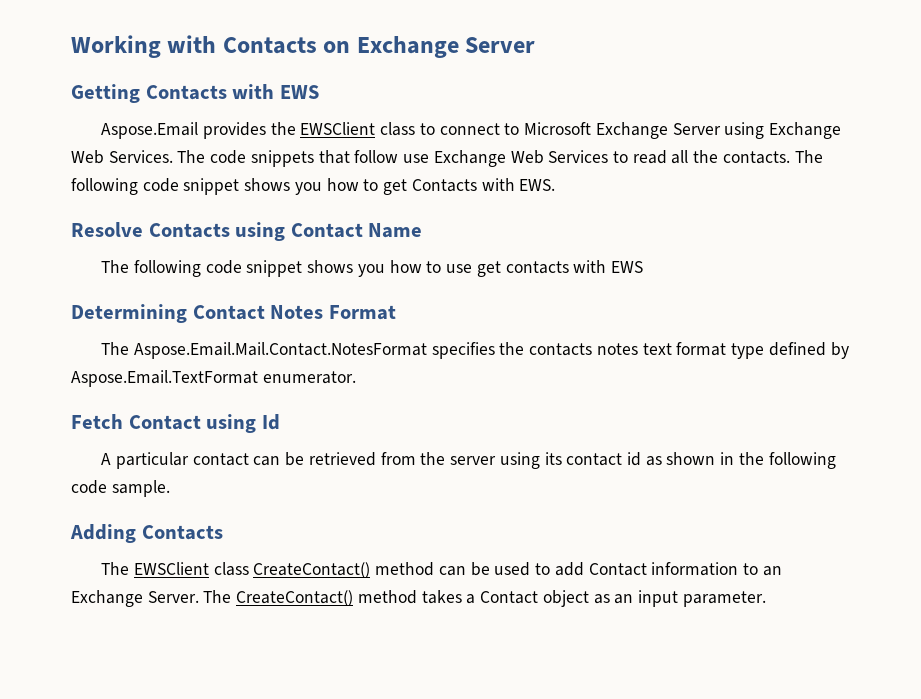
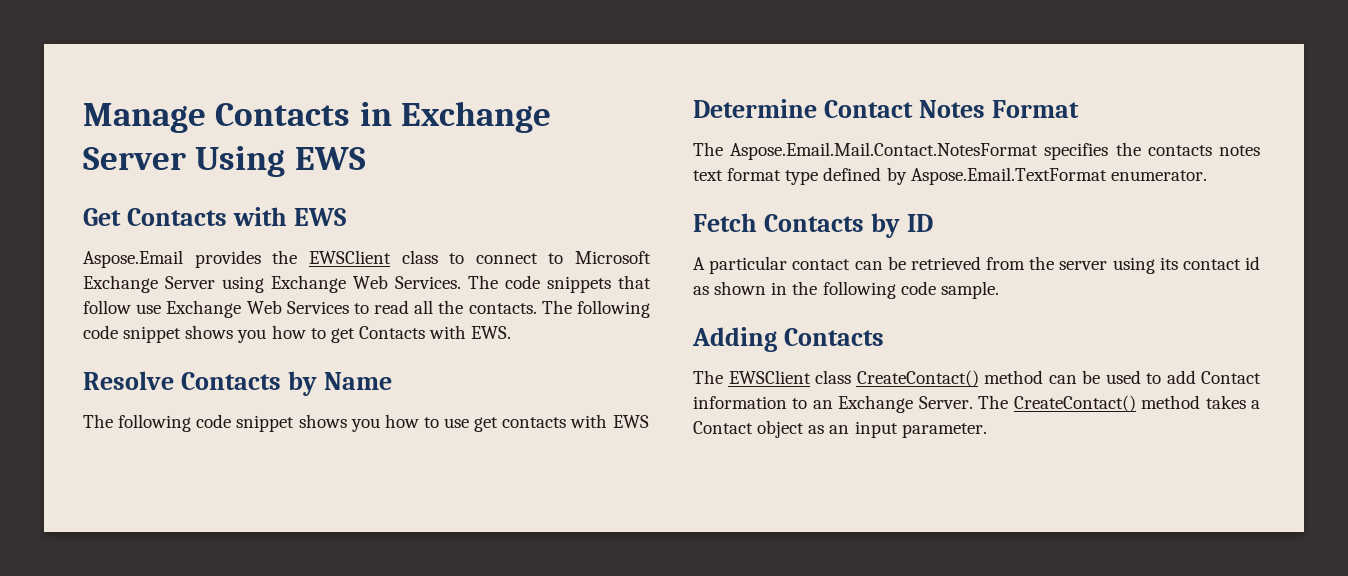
- Working with Contacts on Exchange Server
- Getting Contacts with EWS
+ Manage Contacts in Exchange Server Using EWS
+ Get Contacts with EWS
- Resolve Contacts using Contact Name
+ Resolve Contacts by Name
- Determining Contact Notes Format
+ Determine Contact Notes Format
- Fetch Contact using Id
+ Fetch Contacts by ID

